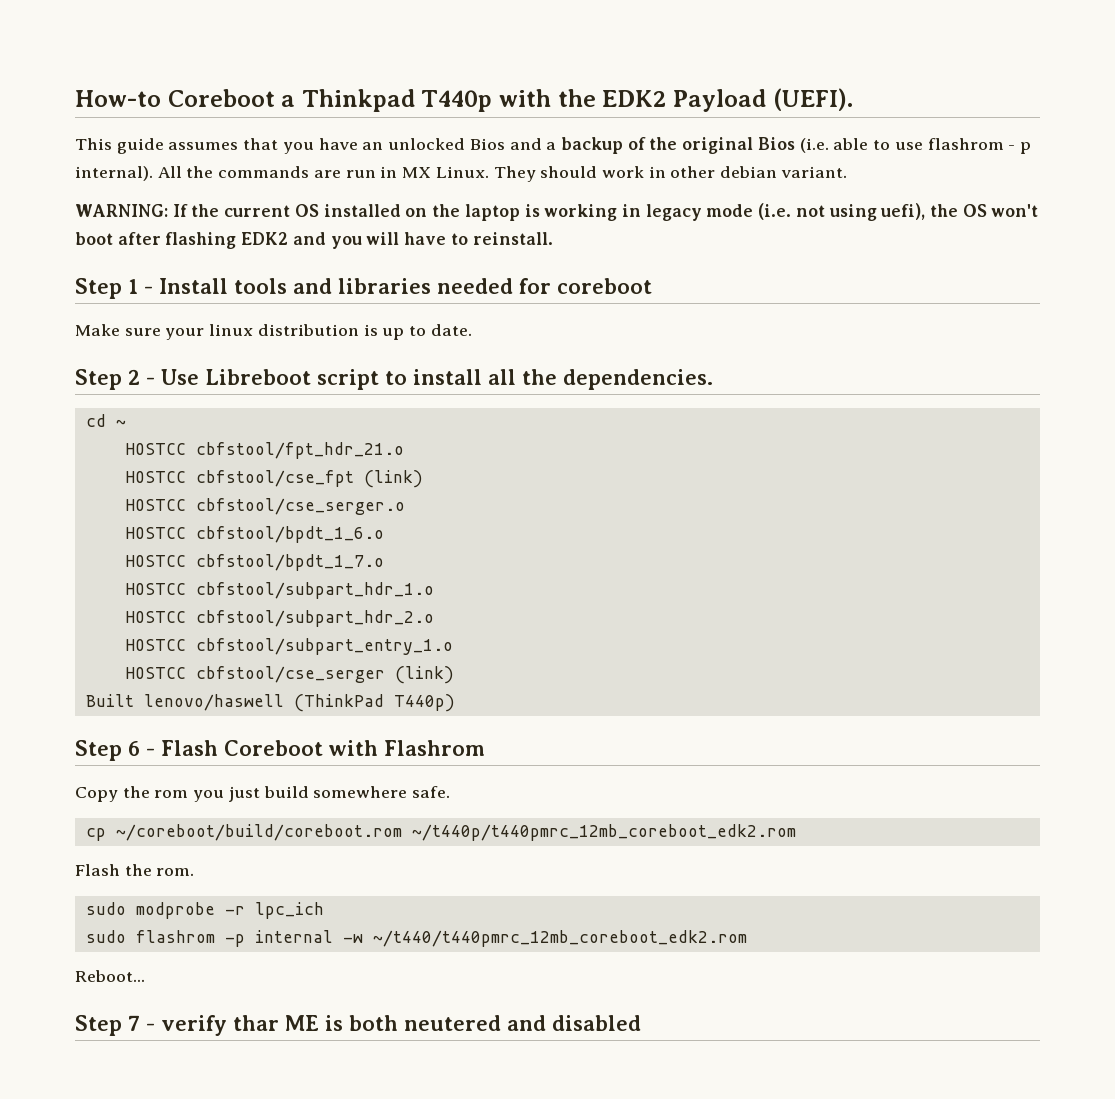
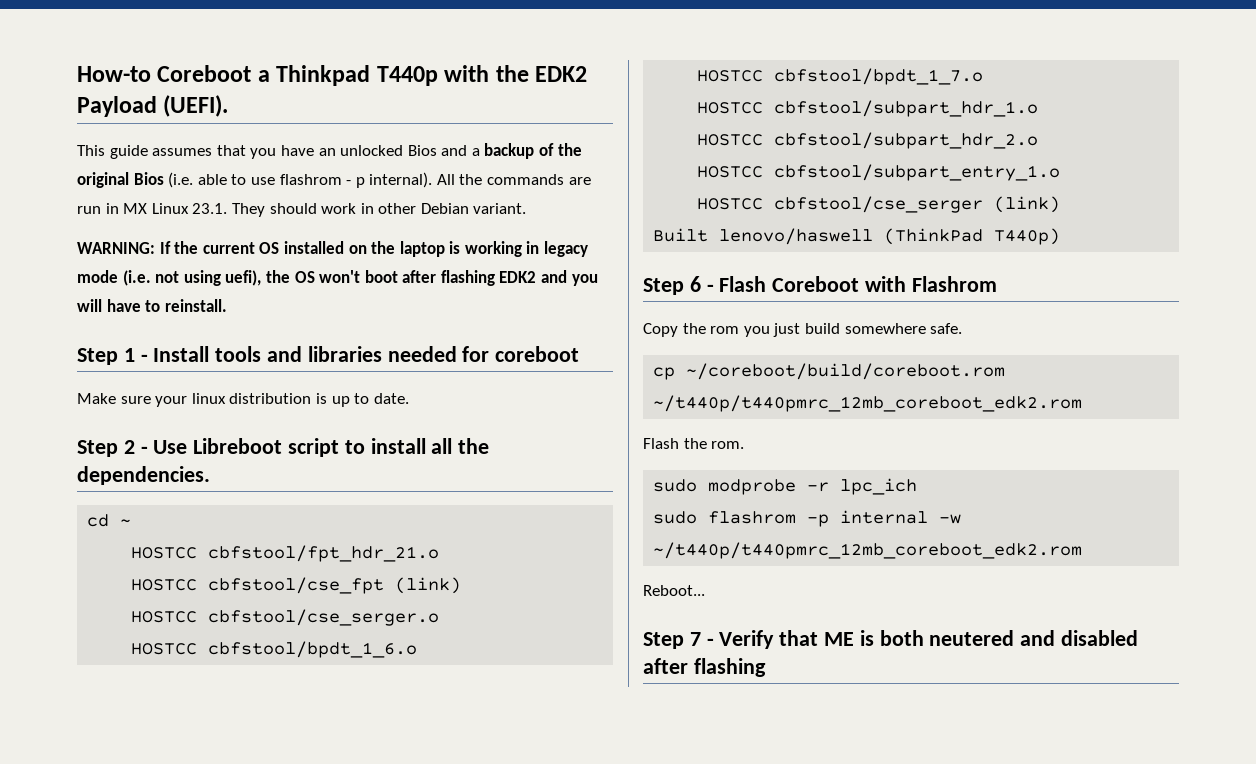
- All the commands are run in MX Linux. They should work in other debian variant.
+ All the commands are run in MX Linux 23.1. They should work in other Debian variant.
- sudo flashrom -p internal -w ~/t440/t440pmrc_12mb_coreboot_edk2.rom
+ sudo flashrom -p internal -w ~/t440p/t440pmrc_12mb_coreboot_edk2.rom
- Step 7 - verify thar ME is both neutered and disabled
+ Step 7 - Verify that ME is both neutered and disabled after flashing

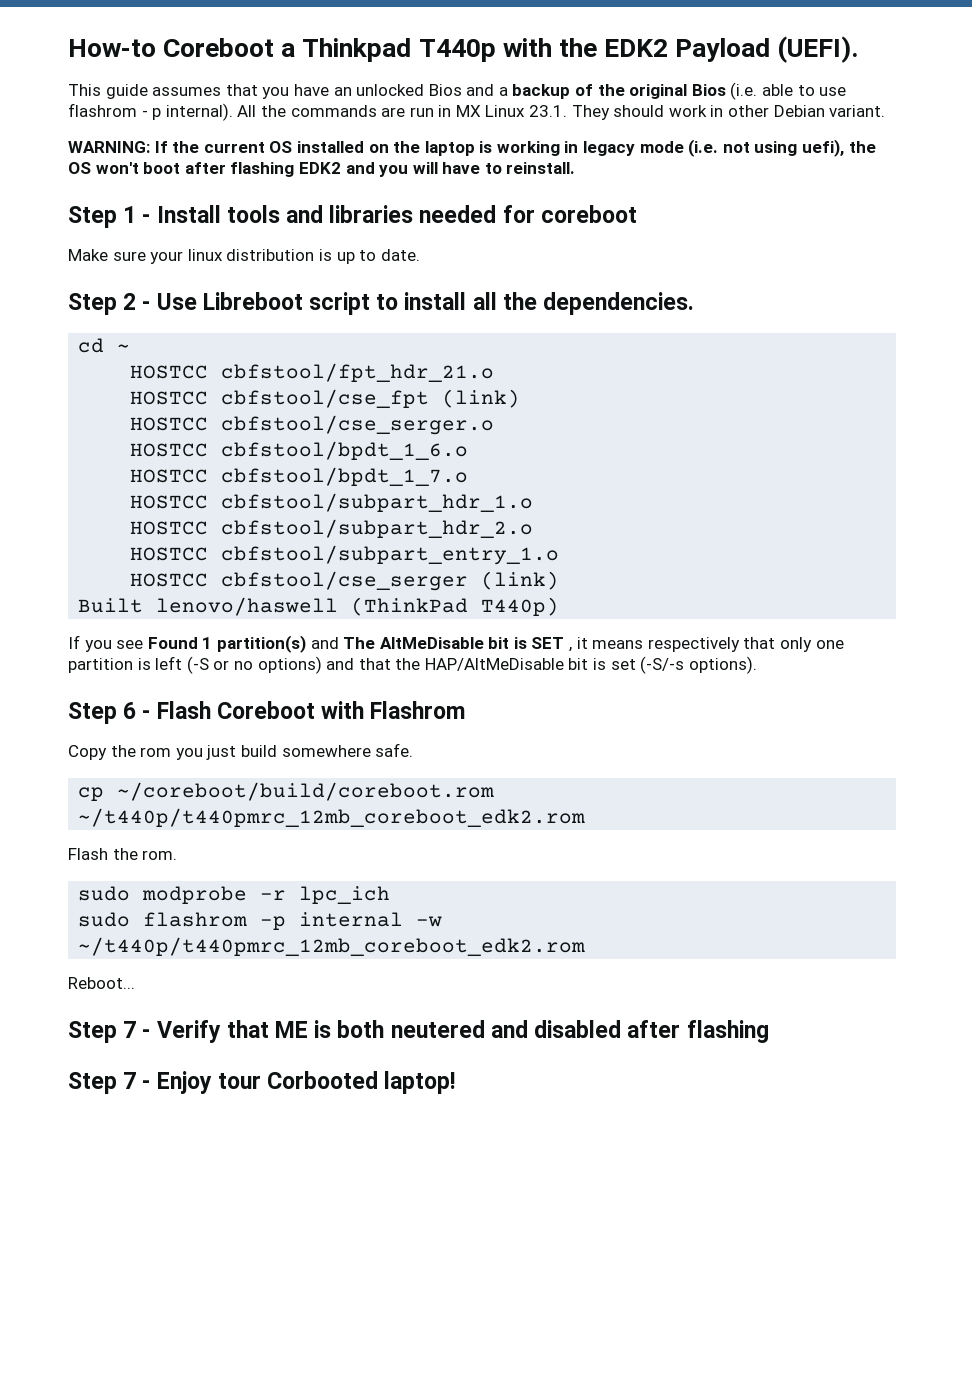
+ If you see Found 1 partition(s) and The AltMeDisable bit is SET , it means respectively that only one partition is left (-S or no options) and that the HAP/AltMeDisable bit is set (-S/-s options).
+ Step 7 - Enjoy tour Corbooted laptop!

